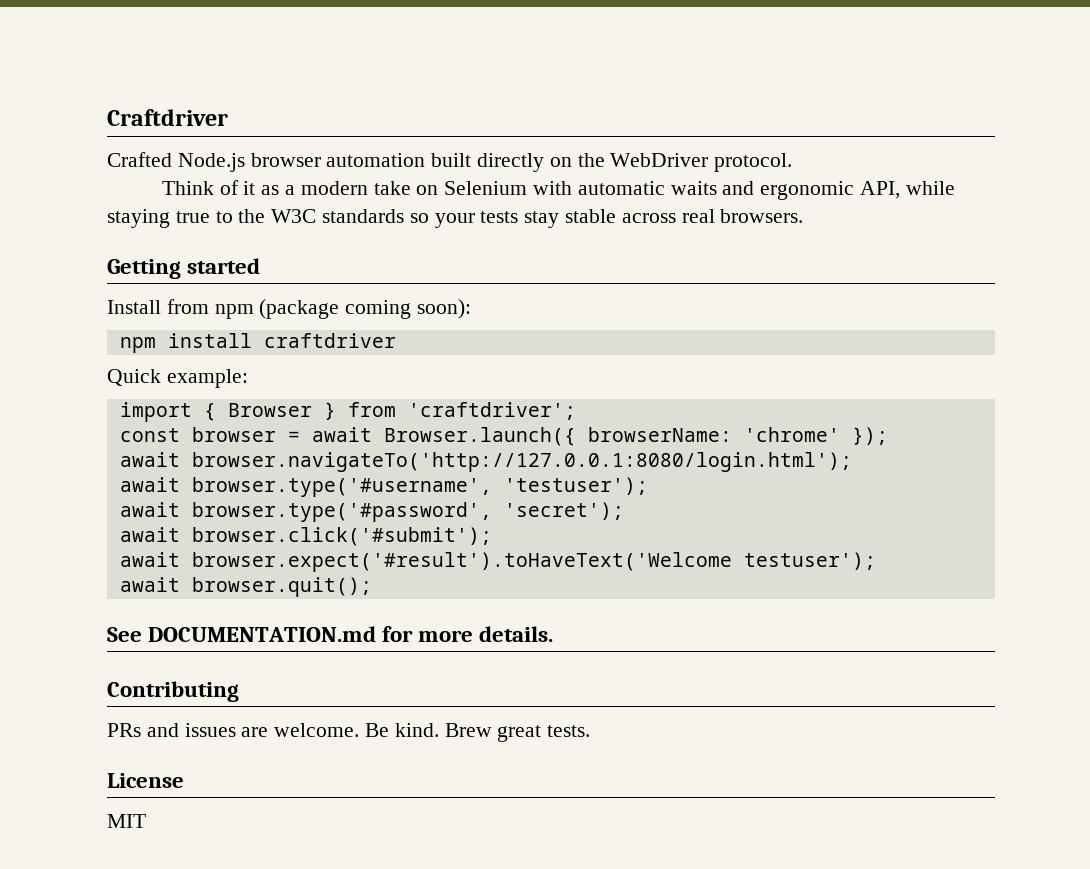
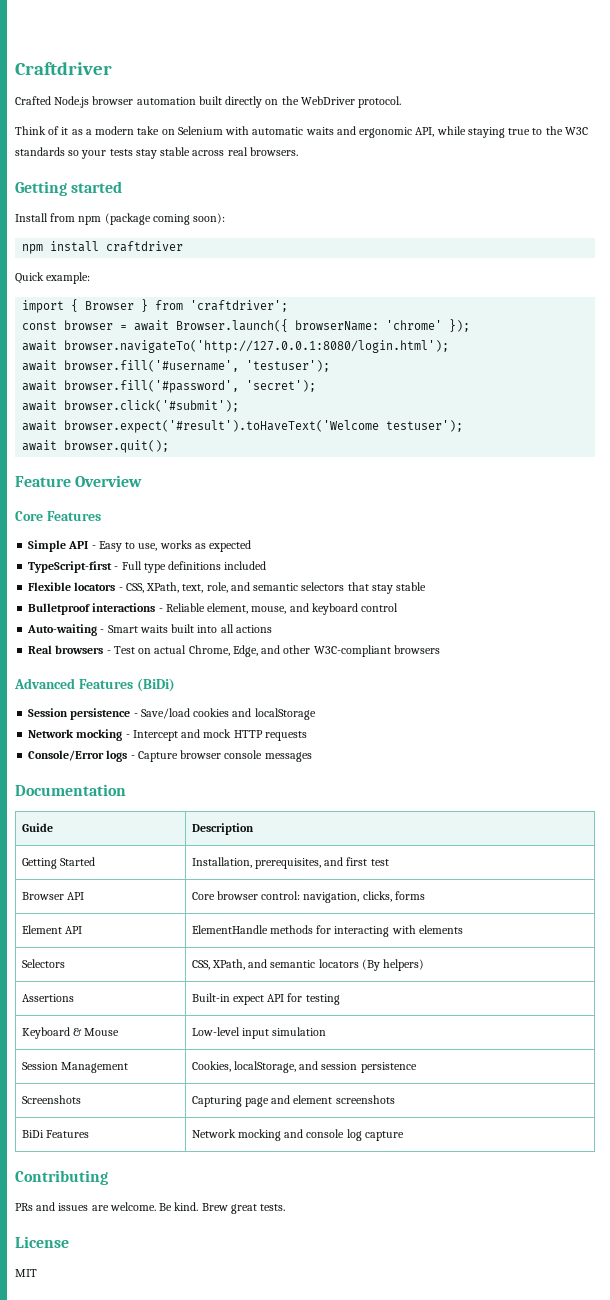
- await browser.type('#username', 'testuser');
+ await browser.fill('#username', 'testuser');
- await browser.type('#password', 'secret');
+ await browser.fill('#password', 'secret');
- See DOCUMENTATION.md for more details.
+ Feature Overview
+ Core Features
+ Simple API - Easy to use, works as expected
+ TypeScript-first - Full type definitions included
+ Flexible locators - CSS, XPath, text, role, and semantic selectors that stay stable
+ Bulletproof interactions - Reliable element, mouse, and keyboard control
+ Auto-waiting - Smart waits built into all actions
+ Real browsers - Test on actual Chrome, Edge, and other W3C-compliant browsers
+ Advanced Features (BiDi)
+ Session persistence - Save/load cookies and localStorage
+ Network mocking - Intercept and mock HTTP requests
+ Console/Error logs - Capture browser console messages
+ Documentation
+ Guide | Description
+ Getting Started | Installation, prerequisites, and first test
+ Browser API | Core browser control: navigation, clicks, forms
+ Element API | ElementHandle methods for interacting with elements
+ Selectors | CSS, XPath, and semantic locators (By helpers)
+ Assertions | Built-in expect API for testing
+ Keyboard & Mouse | Low-level input simulation
+ Session Management | Cookies, localStorage, and session persistence
+ Screenshots | Capturing page and element screenshots
+ BiDi Features | Network mocking and console log capture

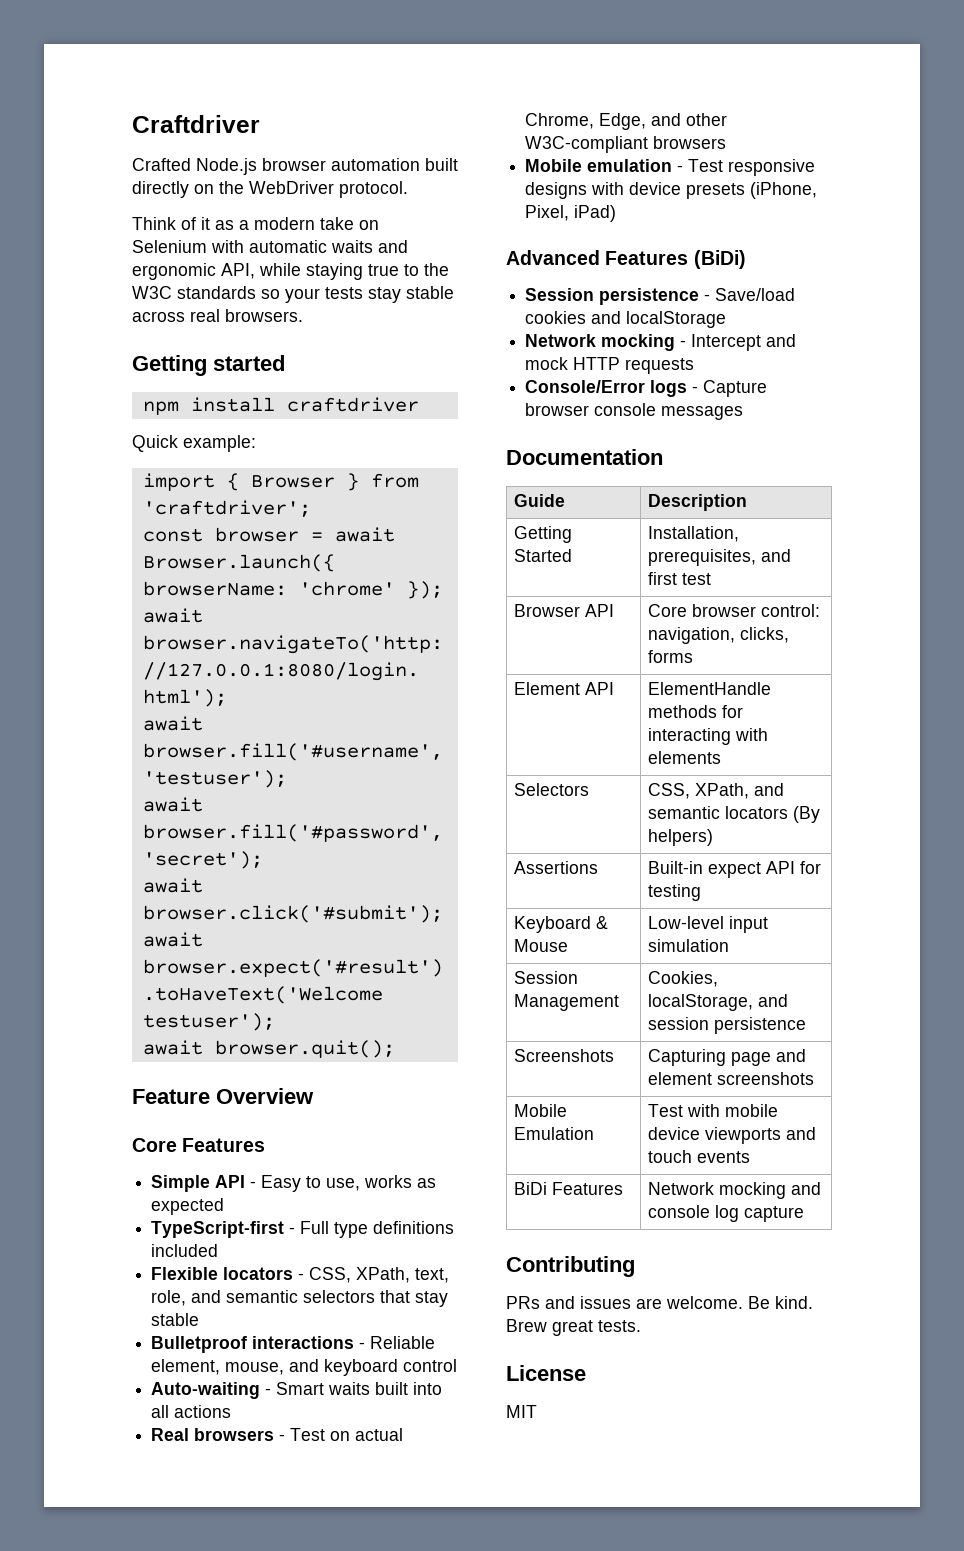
- Install from npm (package coming soon):
+ Mobile emulation - Test responsive designs with device presets (iPhone, Pixel, iPad)
+ Mobile Emulation | Test with mobile device viewports and touch events

